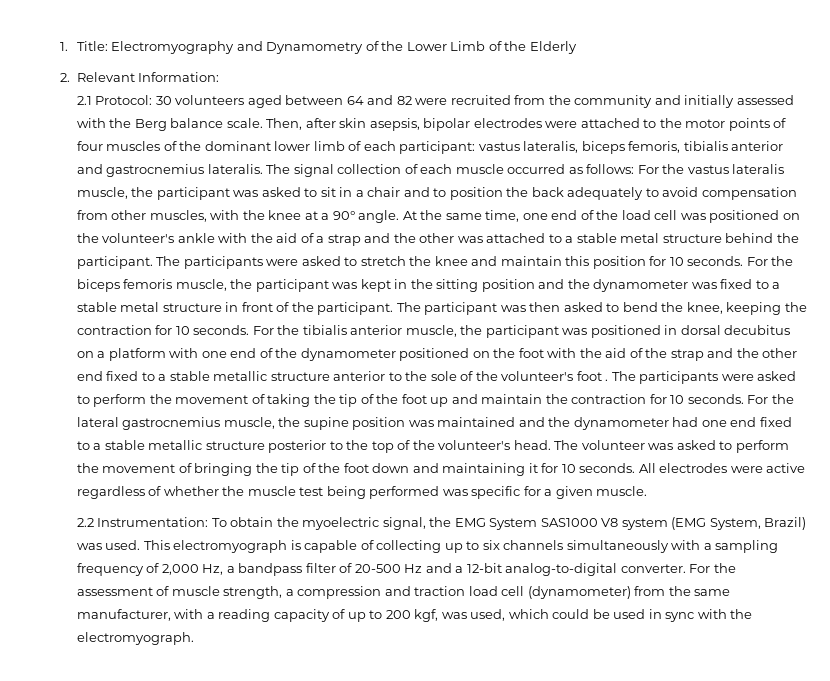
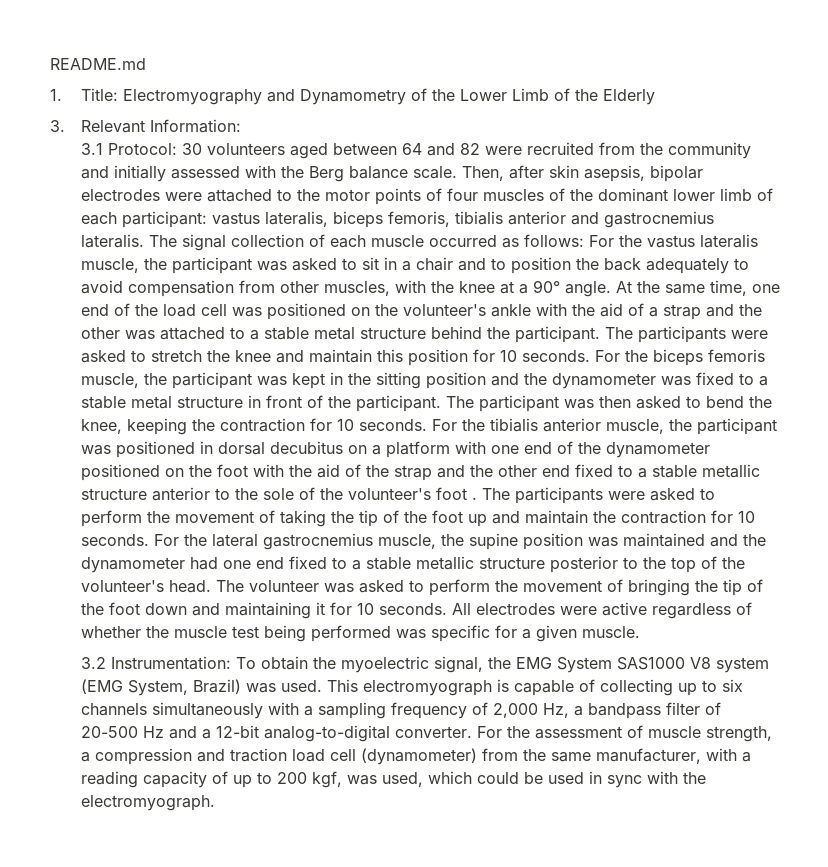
+ README.md
- 2. Relevant Information:
+ 3. Relevant Information:
- 2.1 Protocol: 30 volunteers aged between 64 and 82 were recruited from the community and initially assessed with the Berg balance scale.
+ 3.1 Protocol: 30 volunteers aged between 64 and 82 were recruited from the community and initially assessed with the Berg balance scale.
- 2.2 Instrumentation: To obtain the myoelectric signal, the EMG System SAS1000 V8 system (EMG System, Brazil) was used.
+ 3.2 Instrumentation: To obtain the myoelectric signal, the EMG System SAS1000 V8 system (EMG System, Brazil) was used.

